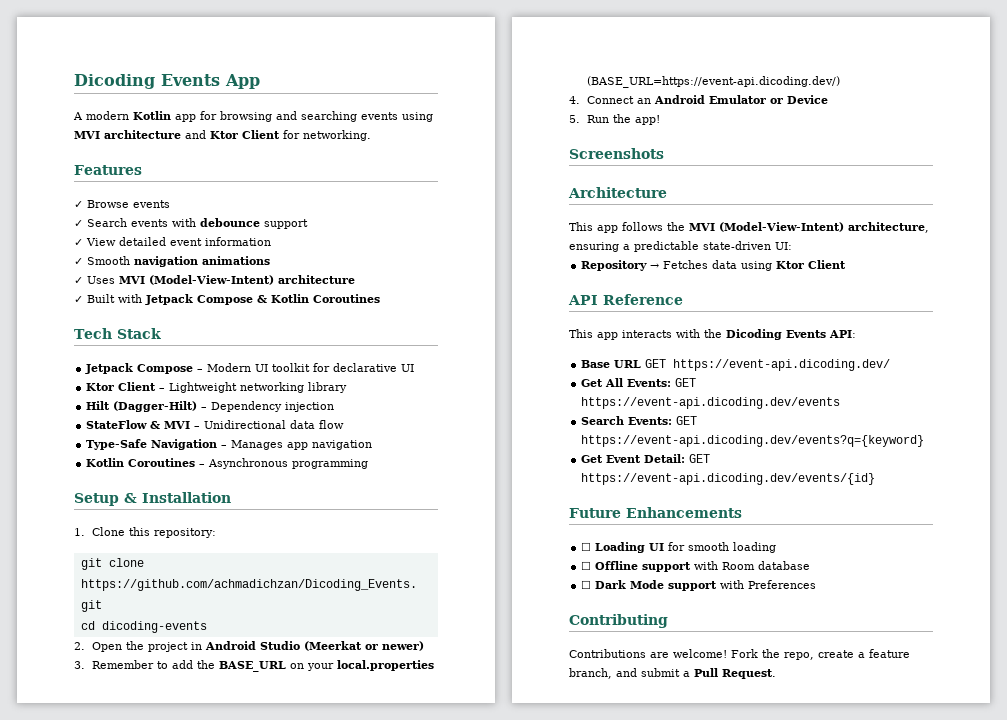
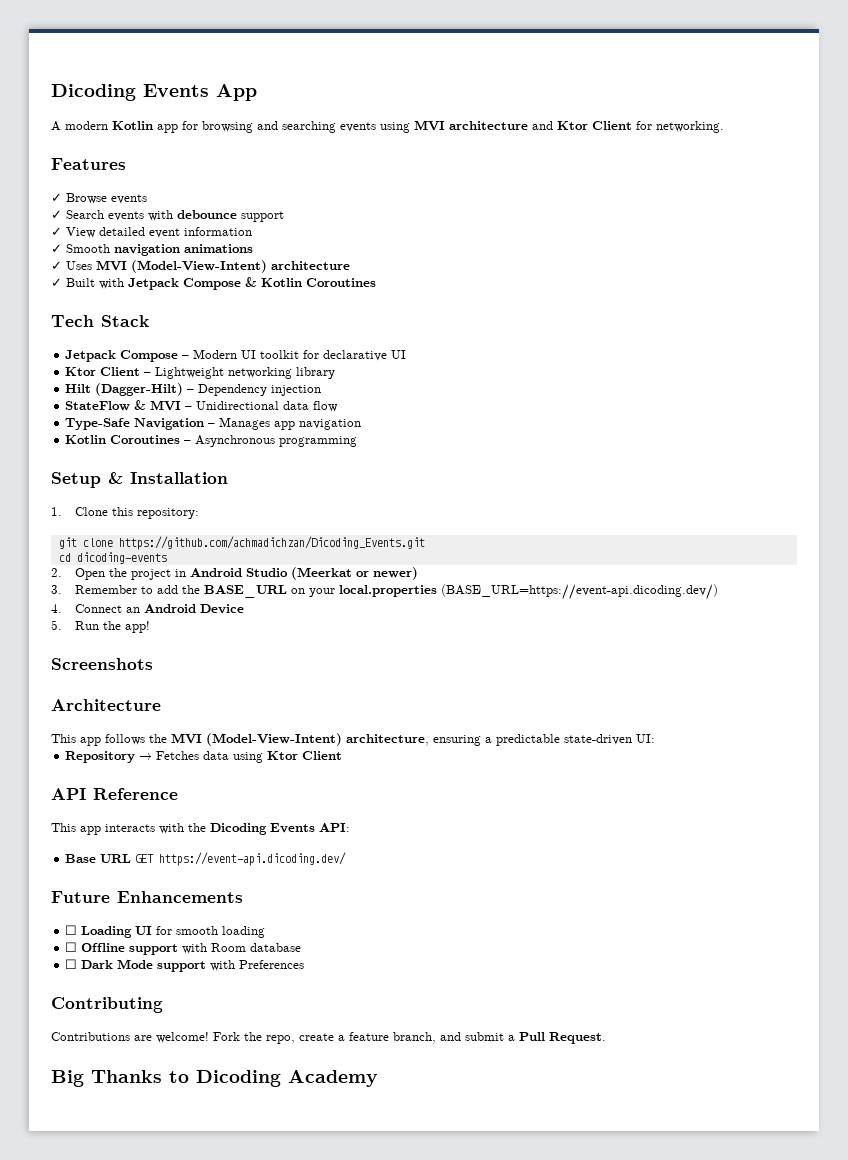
- 4. Connect an Android Emulator or Device
+ 4. Connect an Android Device
- Get All Events: GET https://event-api.dicoding.dev/events
- Search Events: GET https://event-api.dicoding.dev/events?q={keyword}
- Get Event Detail: GET https://event-api.dicoding.dev/events/{id}
+ Big Thanks to Dicoding Academy

